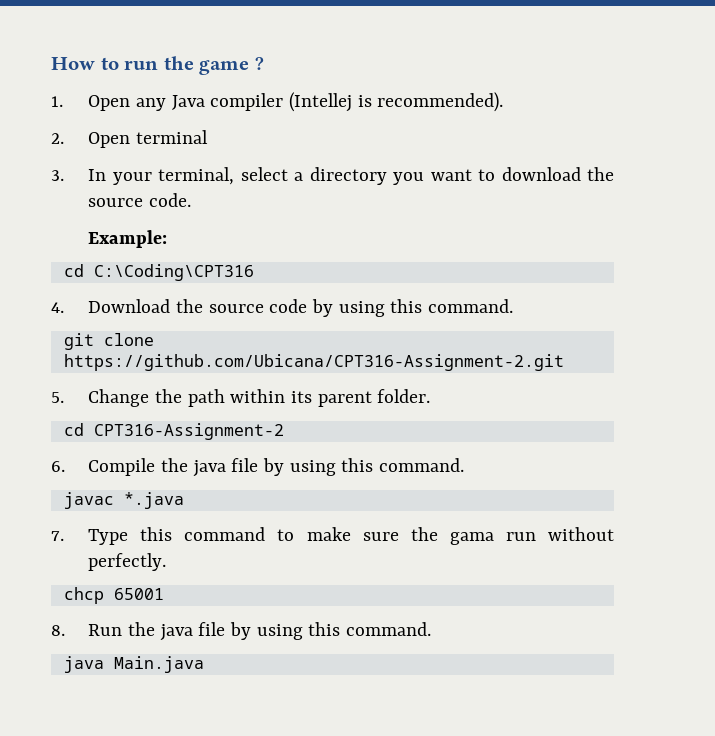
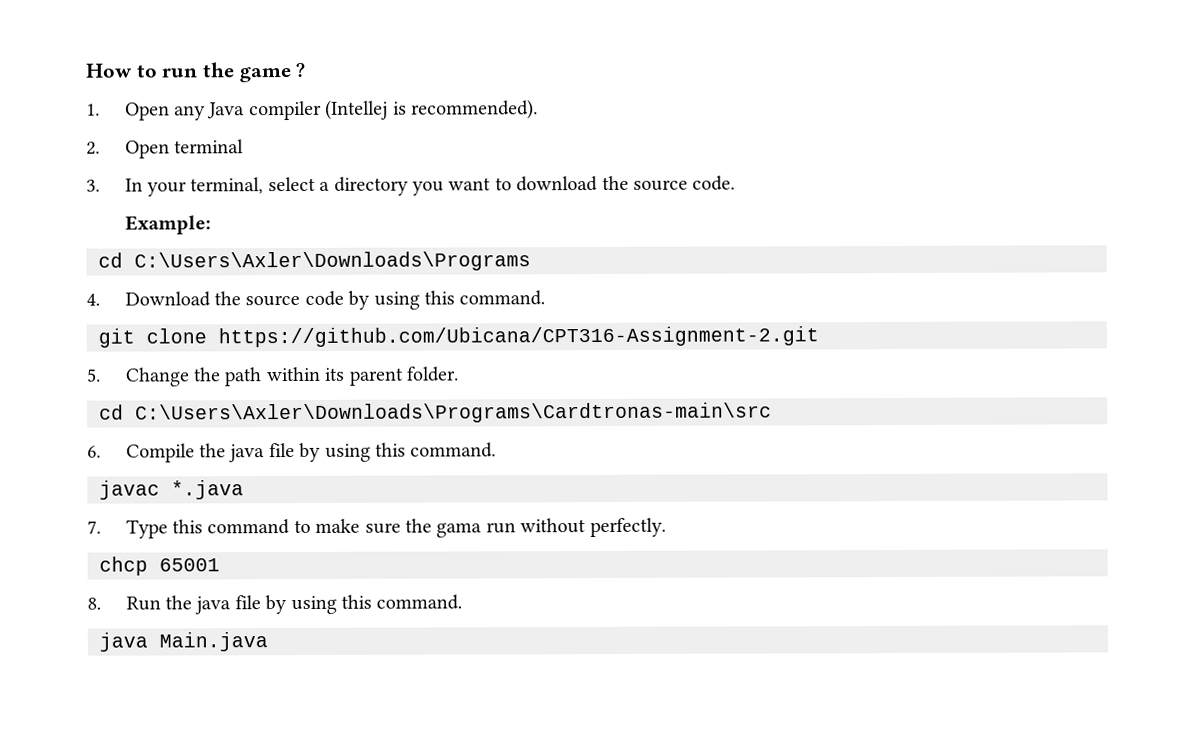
- cd C:\Coding\CPT316
+ cd C:\Users\Axler\Downloads\Programs
- cd CPT316-Assignment-2
+ cd C:\Users\Axler\Downloads\Programs\Cardtronas-main\src

